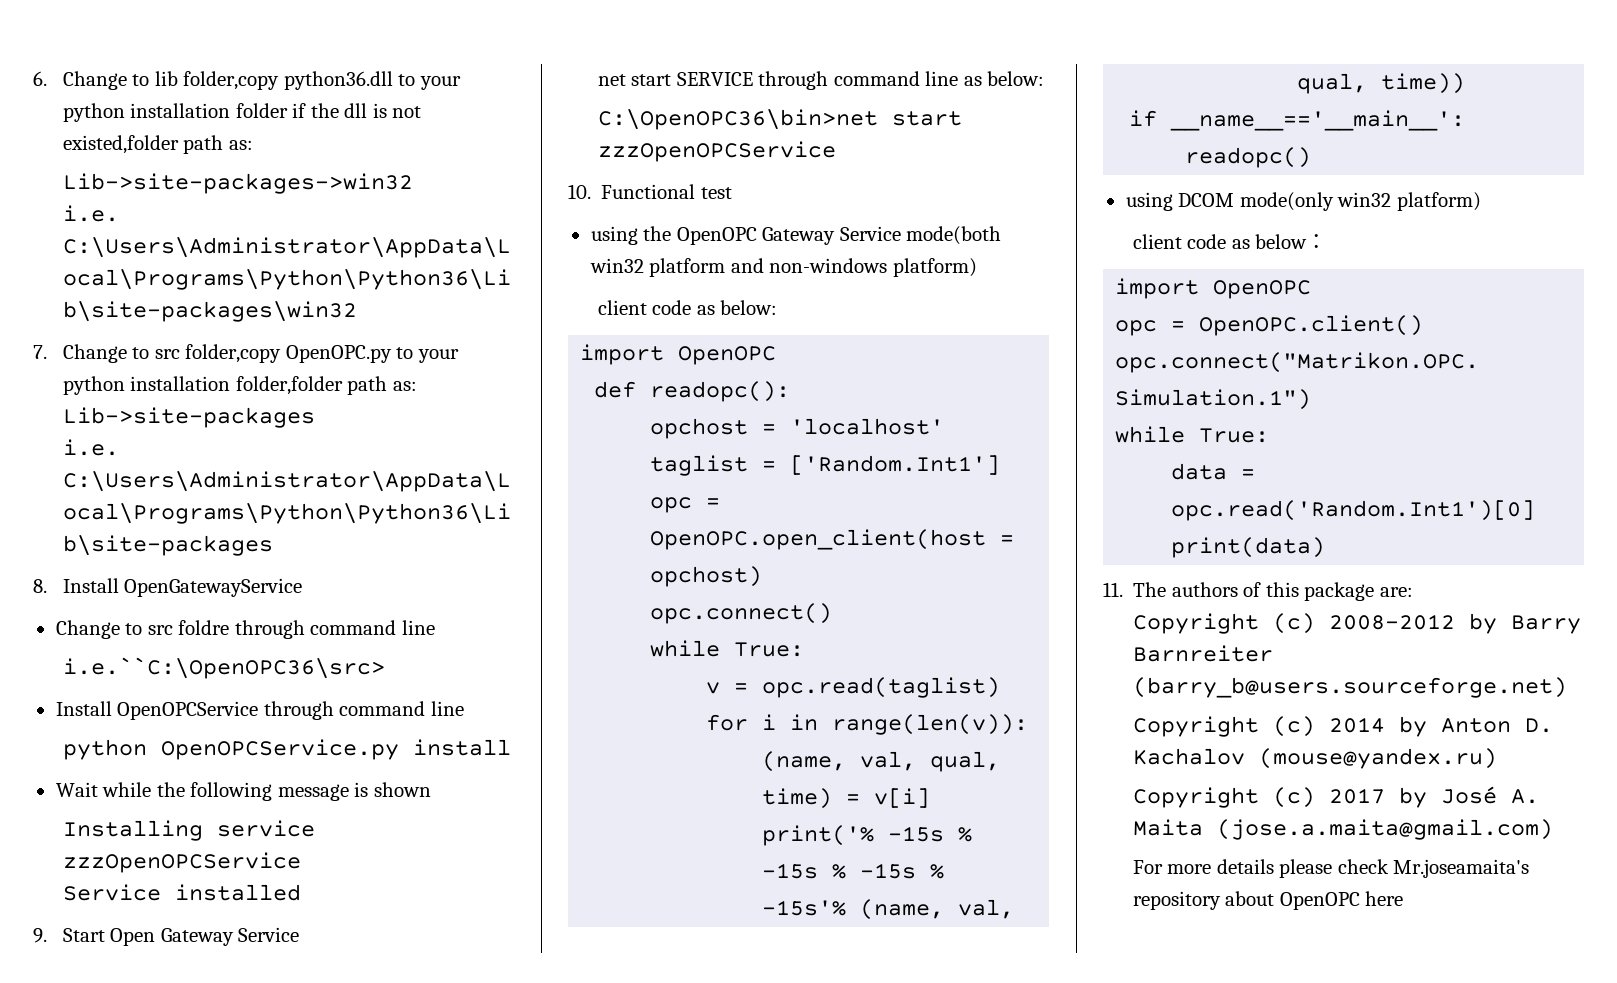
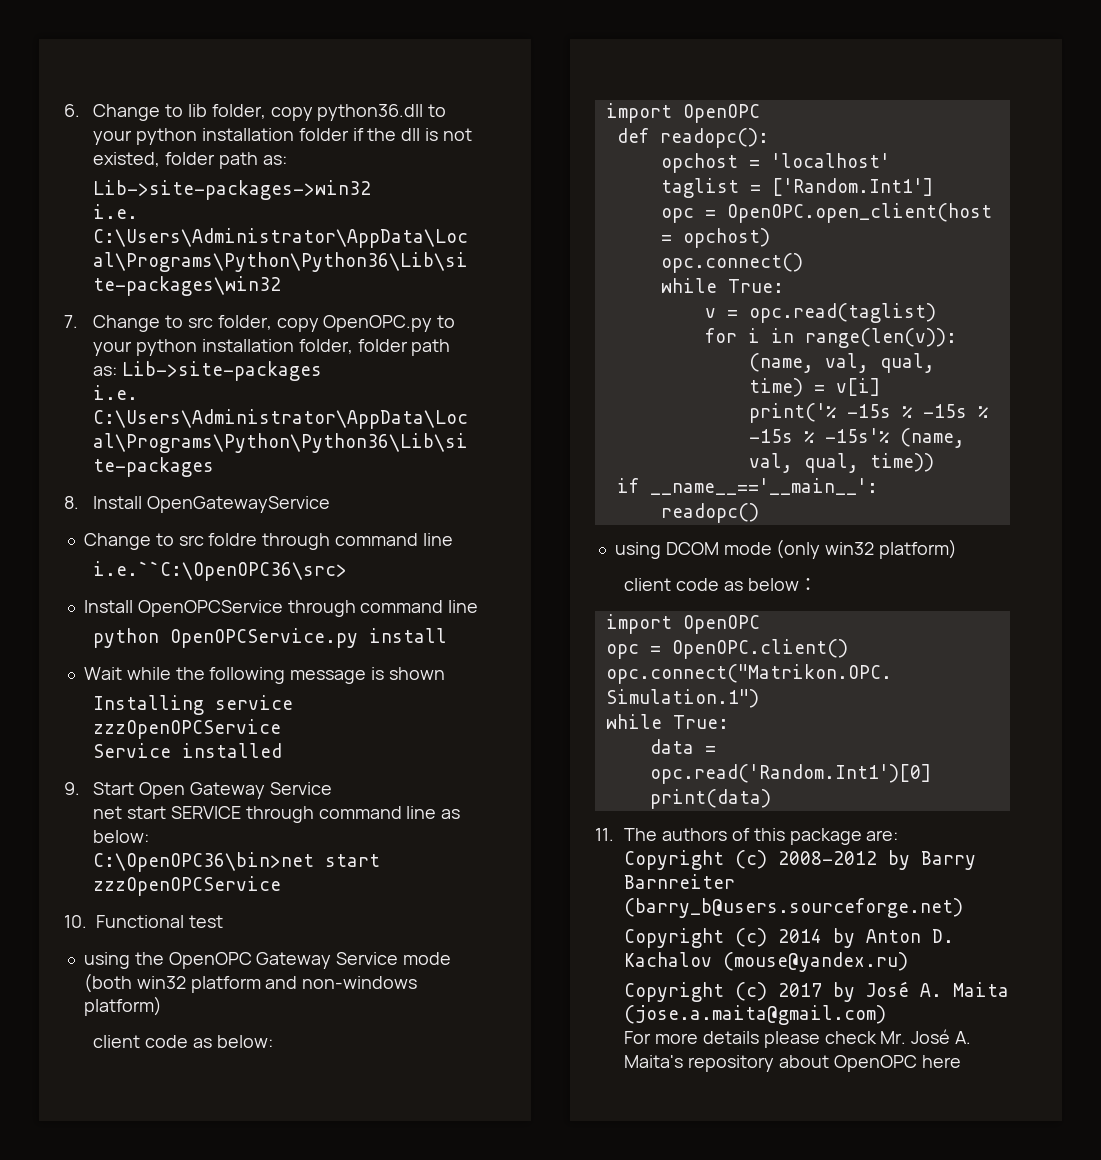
- 6. Change to lib folder,copy python36.dll to your python installation folder if the dll is not existed,folder path as:
+ 6. Change to lib folder, copy python36.dll to your python installation folder if the dll is not existed, folder path as:
- 7. Change to src folder,copy OpenOPC.py to your python installation folder,folder path as: Lib->site-packages
+ 7. Change to src folder, copy OpenOPC.py to your python installation folder, folder path as: Lib->site-packages
- using the OpenOPC Gateway Service mode(both win32 platform and non-windows platform)
+ using the OpenOPC Gateway Service mode (both win32 platform and non-windows platform)
- using DCOM mode(only win32 platform)
+ using DCOM mode (only win32 platform)
- For more details please check Mr.joseamaita's repository about OpenOPC here
+ For more details please check Mr. José A. Maita's repository about OpenOPC here

